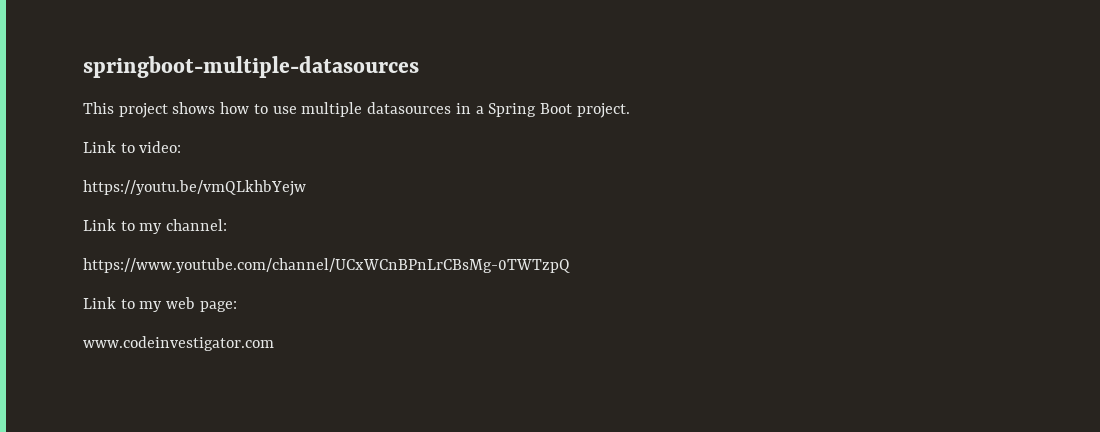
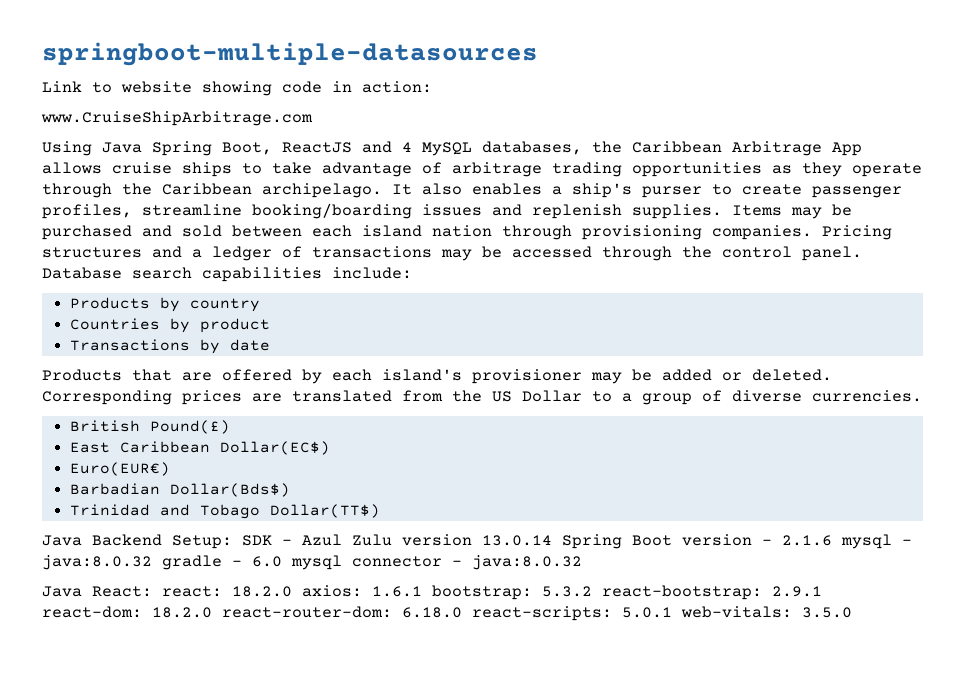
- This project shows how to use multiple datasources in a Spring Boot project.
- Link to video:
- https://youtu.be/vmQLkhbYejw
- Link to my channel:
- https://www.youtube.com/channel/UCxWCnBPnLrCBsMg-0TWTzpQ
- Link to my web page:
- www.codeinvestigator.com
+ Link to website showing code in action:
+ www.CruiseShipArbitrage.com
+ Using Java Spring Boot, ReactJS and 4 MySQL databases, the Caribbean Arbitrage App allows cruise ships to take advantage of arbitrage trading opportunities as they operate through the Caribbean archipelago. It also enables a ship's purser to create passenger profiles, streamline booking/boarding issues and replenish supplies. Items may be purchased and sold between each island nation through provisioning companies. Pricing structures and a ledger of transactions may be accessed through the control panel. Database search capabilities include:
+ Products by country
+ Countries by product
+ Transactions by date
+ Products that are offered by each island's provisioner may be added or deleted. Corresponding prices are translated from the US Dollar to a group of diverse currencies.
+ British Pound(£)
+ East Caribbean Dollar(EC$)
+ Euro(EUR€)
+ Barbadian Dollar(Bds$)
+ Trinidad and Tobago Dollar(TT$)
+ Java Backend Setup: SDK - Azul Zulu version 13.0.14 Spring Boot version - 2.1.6 mysql - java:8.0.32 gradle - 6.0 mysql connector - java:8.0.32
+ Java React: react: 18.2.0 axios: 1.6.1 bootstrap: 5.3.2 react-bootstrap: 2.9.1 react-dom: 18.2.0 react-router-dom: 6.18.0 react-scripts: 5.0.1 web-vitals: 3.5.0

